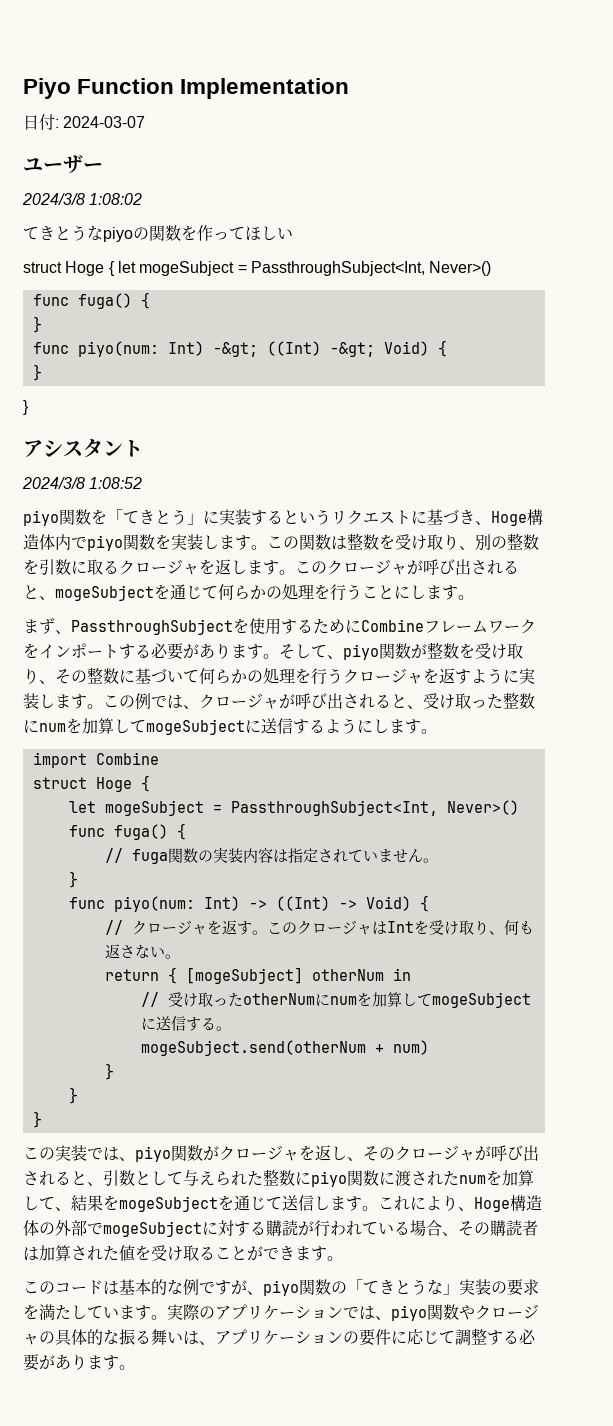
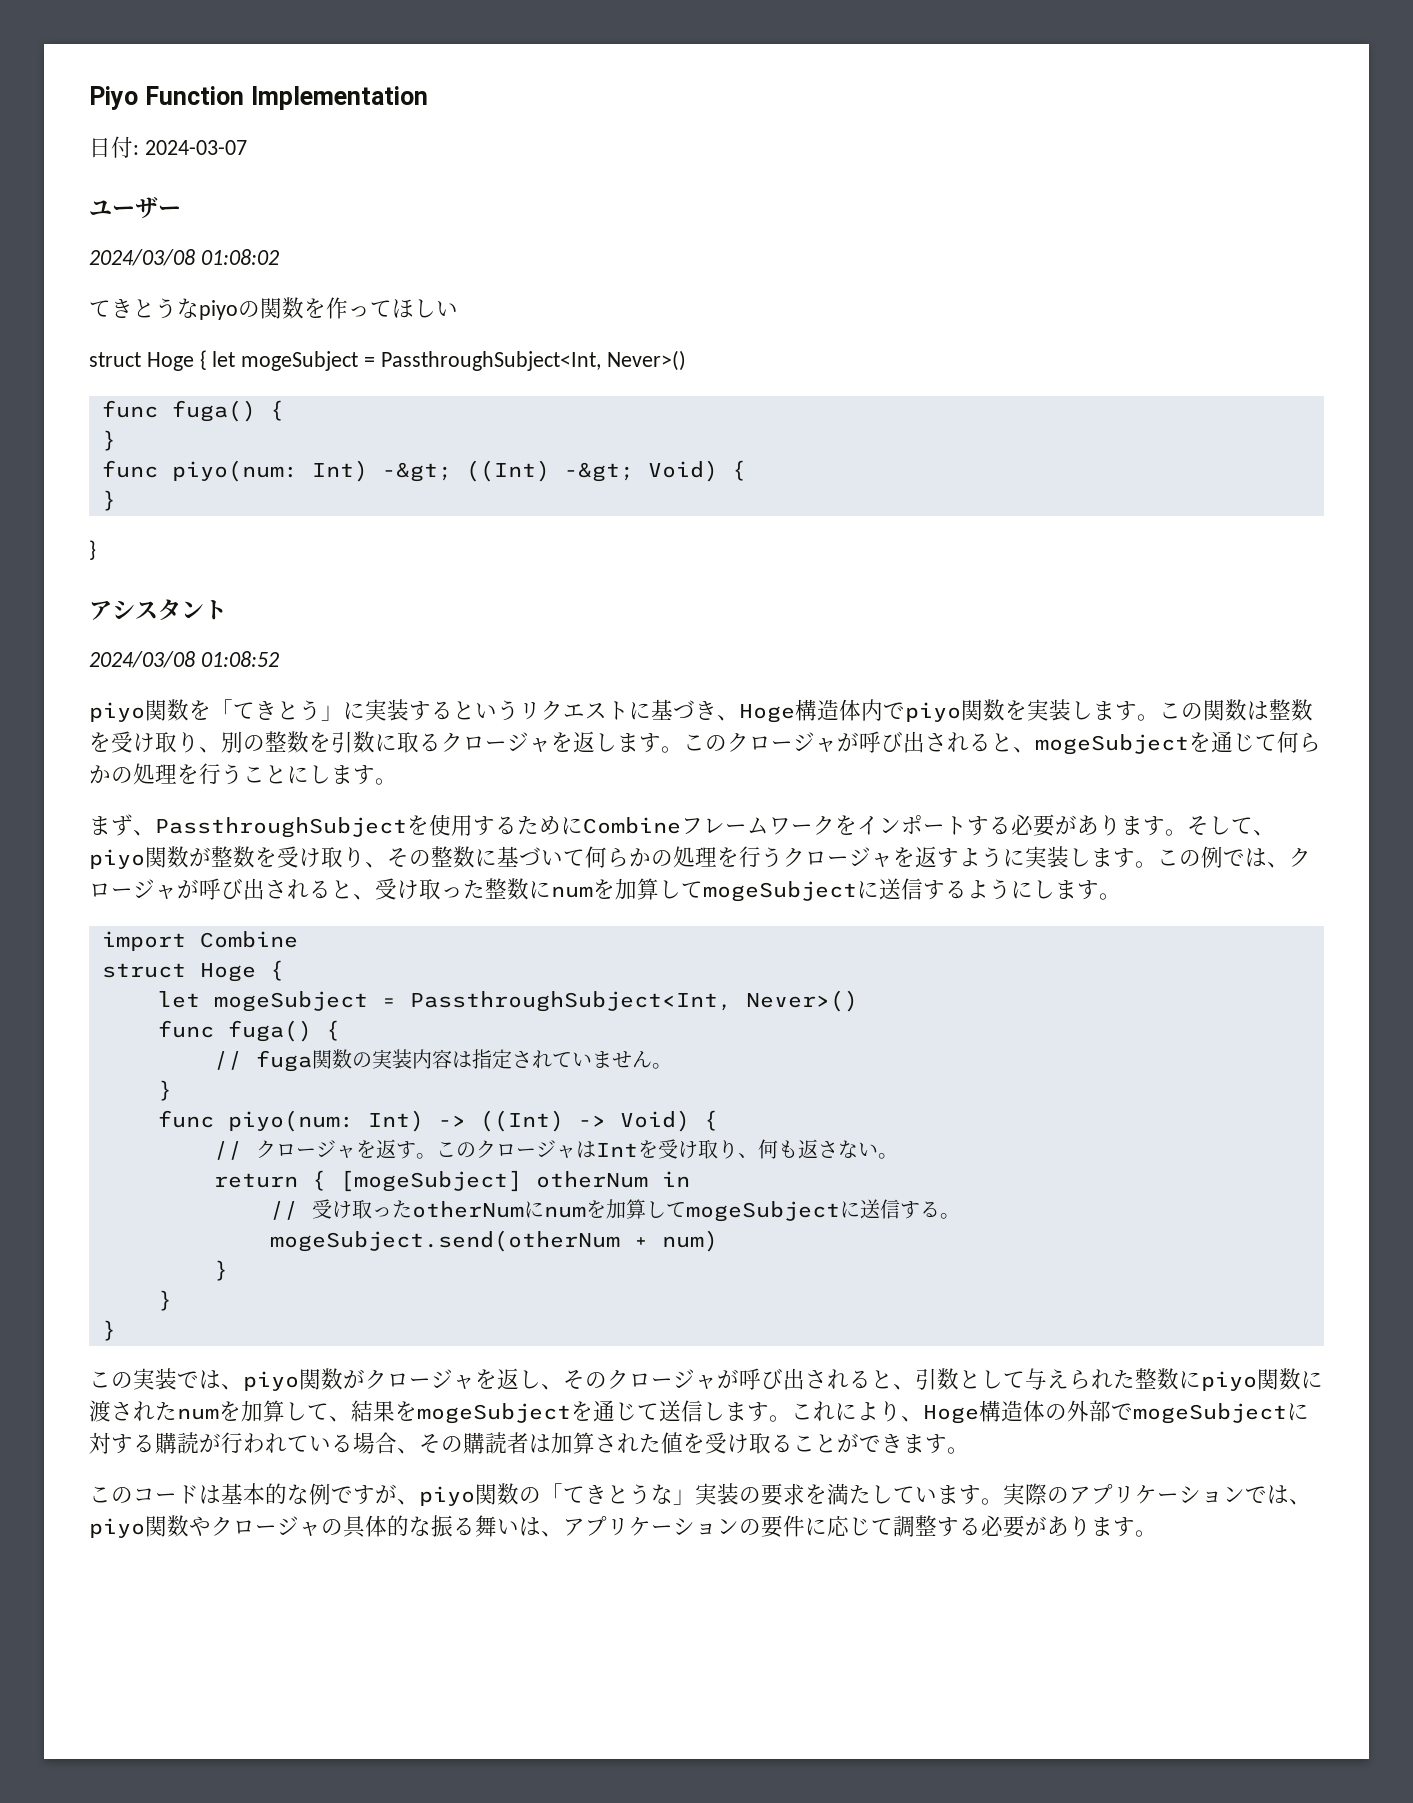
- 2024/3/8 1:08:02
+ 2024/03/08 01:08:02
- 2024/3/8 1:08:52
+ 2024/03/08 01:08:52

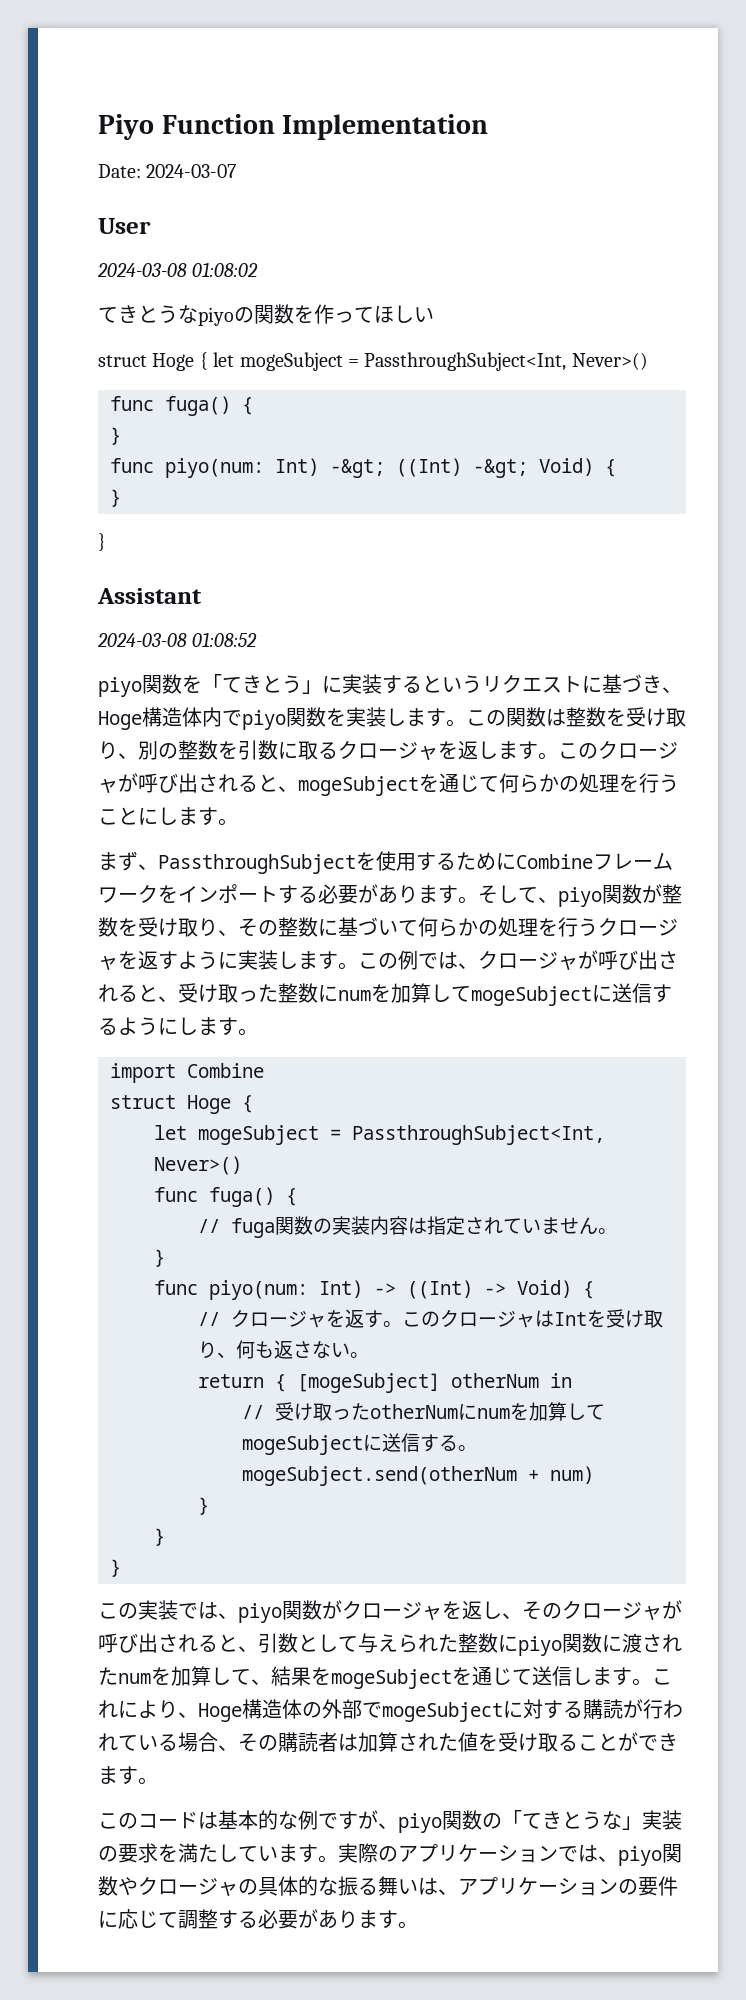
- 日付: 2024-03-07
+ Date: 2024-03-07
- ユーザー
- 2024/03/08 01:08:02
+ User
+ 2024-03-08 01:08:02
- アシスタント
- 2024/03/08 01:08:52
+ Assistant
+ 2024-03-08 01:08:52

